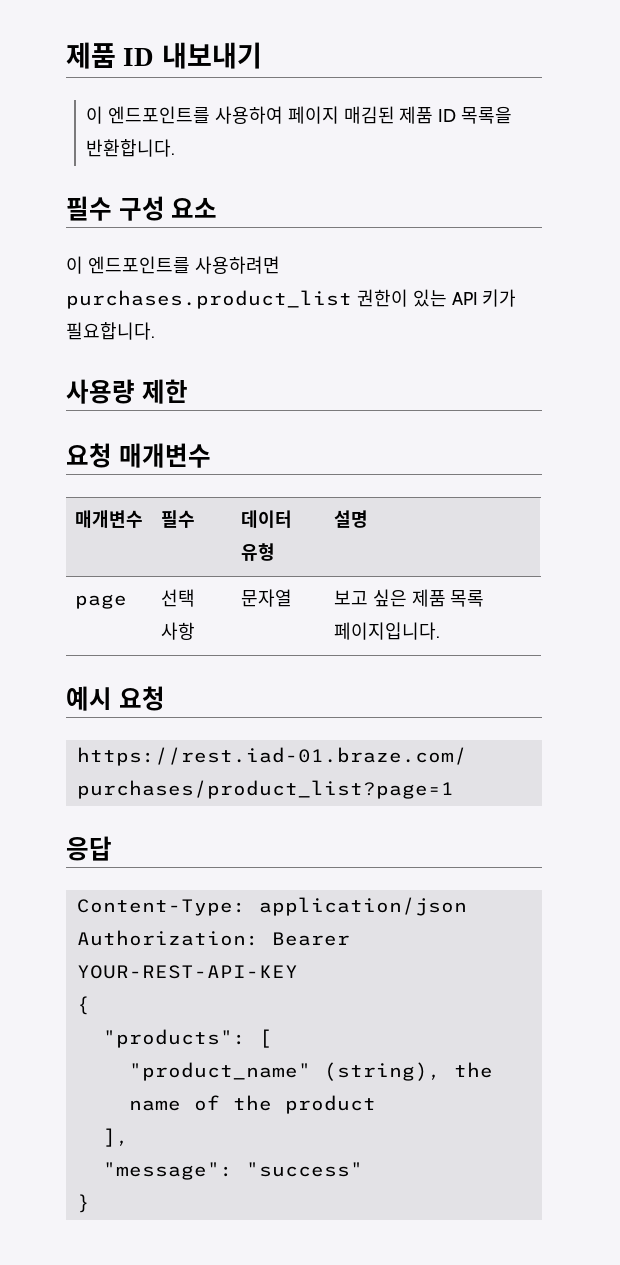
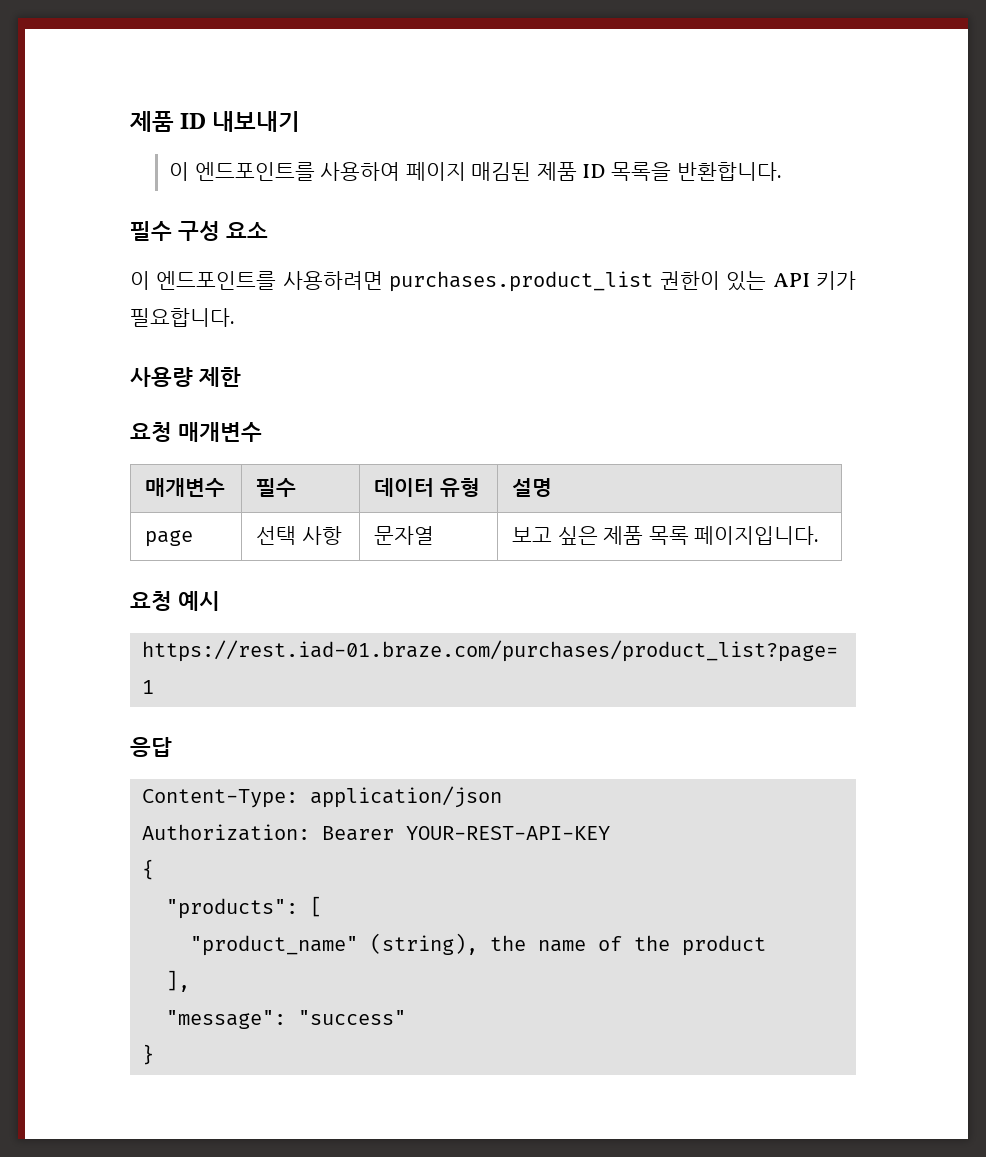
- 예시 요청
+ 요청 예시

